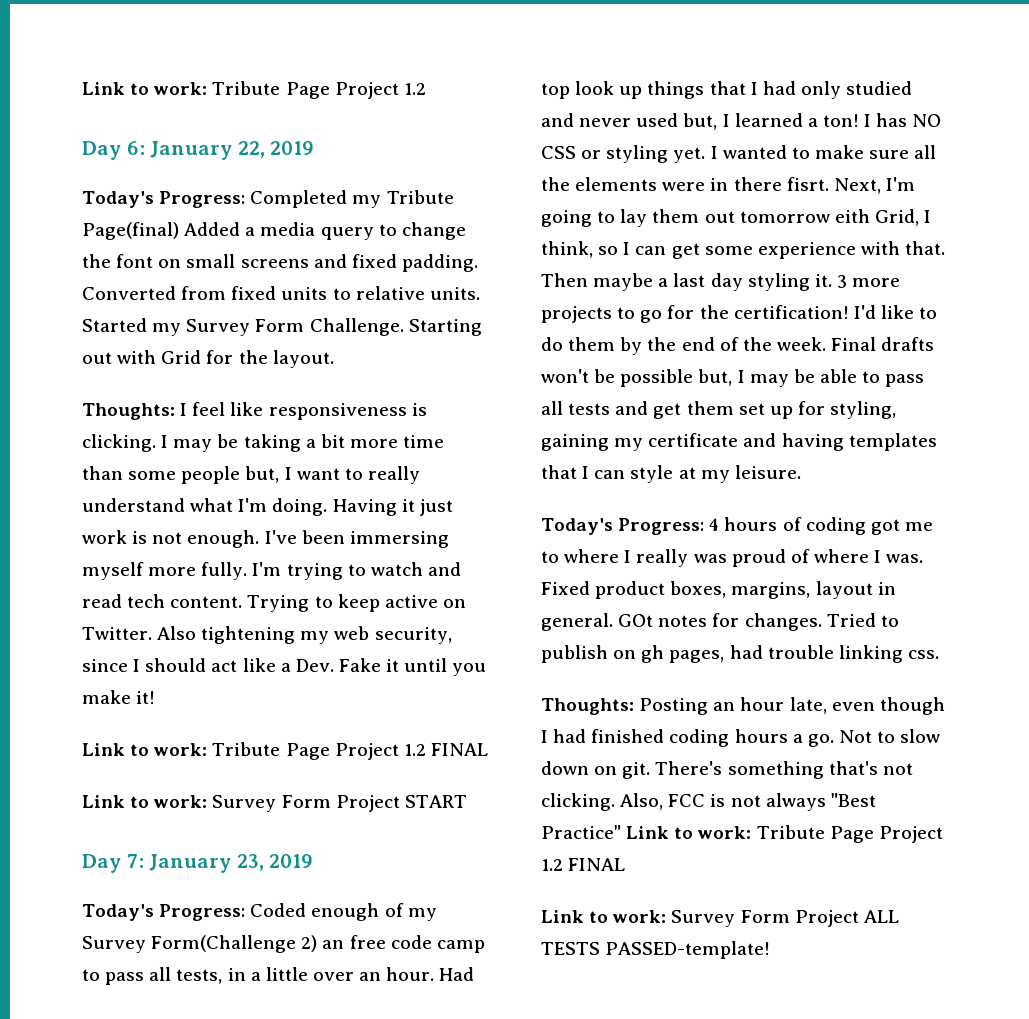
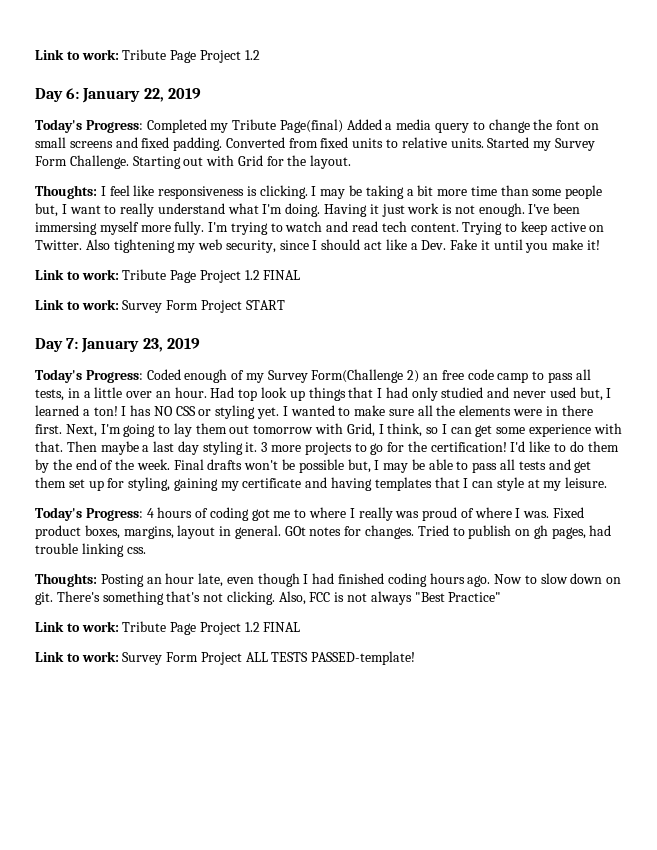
- I wanted to make sure all the elements were in there fisrt.
+ I wanted to make sure all the elements were in there first.
- Next, I'm going to lay them out tomorrow eith Grid, I think, so I can get some experience with that.
+ Next, I'm going to lay them out tomorrow with Grid, I think, so I can get some experience with that.
- Thoughts: Posting an hour late, even though I had finished coding hours a go. Not to slow down on git.
+ Thoughts: Posting an hour late, even though I had finished coding hours ago. Now to slow down on git.
- Also, FCC is not always "Best Practice" Link to work: Tribute Page Project 1.2 FINAL
+ Also, FCC is not always "Best Practice"
+ Link to work: Tribute Page Project 1.2 FINAL

